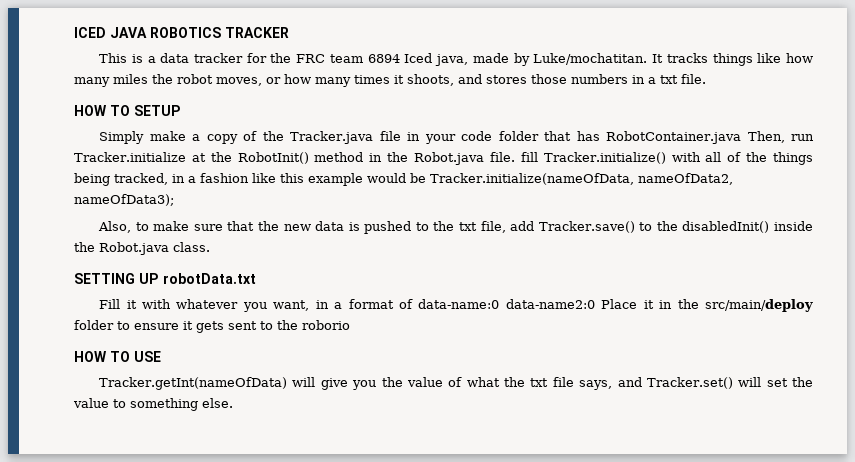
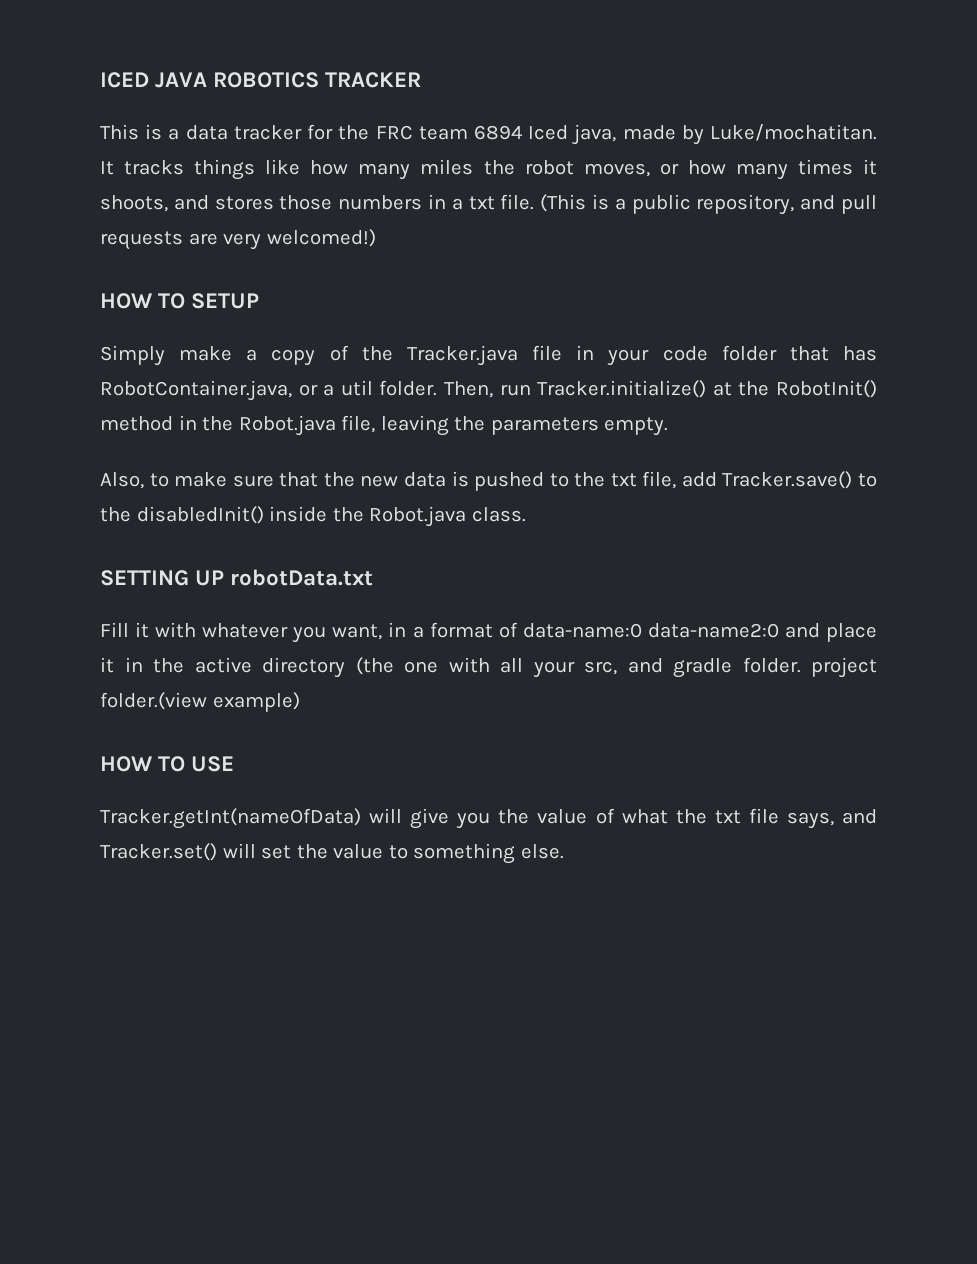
+ (This is a public repository, and pull requests are very welcomed!)
- Simply make a copy of the Tracker.java file in your code folder that has RobotContainer.java Then, run Tracker.initialize at the RobotInit() method in the Robot.java file. fill Tracker.initialize() with all of the things being tracked, in a fashion like this example would be Tracker.initialize(nameOfData, nameOfData2, nameOfData3);
+ Simply make a copy of the Tracker.java file in your code folder that has RobotContainer.java, or a util folder. Then, run Tracker.initialize() at the RobotInit() method in the Robot.java file, leaving the parameters empty.
- Fill it with whatever you want, in a format of data-name:0 data-name2:0 Place it in the src/main/deploy folder to ensure it gets sent to the roborio
+ Fill it with whatever you want, in a format of data-name:0 data-name2:0 and place it in the active directory (the one with all your src, and gradle folder. project folder.(view example)

